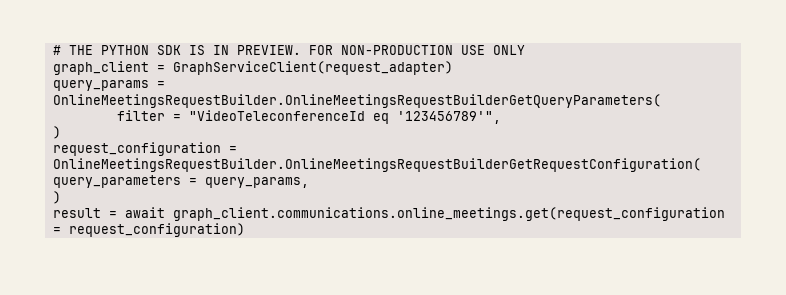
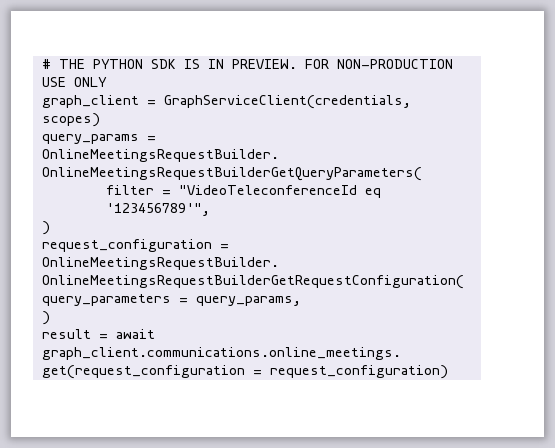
- graph_client = GraphServiceClient(request_adapter)
+ graph_client = GraphServiceClient(credentials, scopes)

